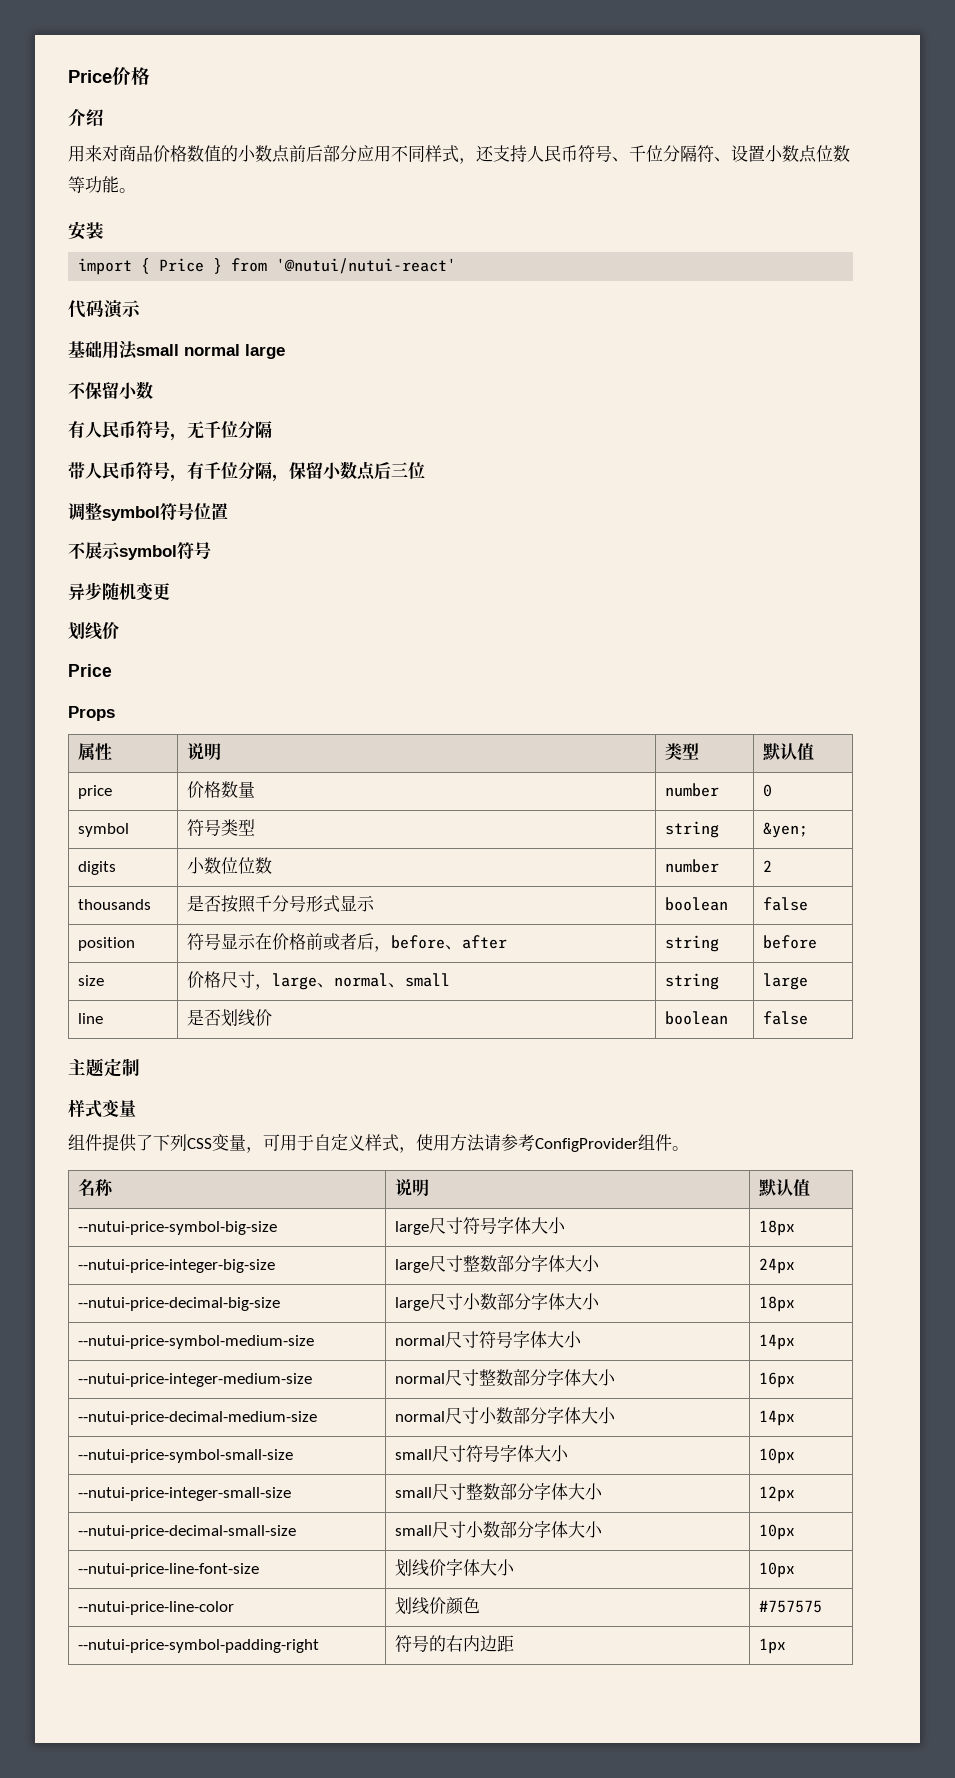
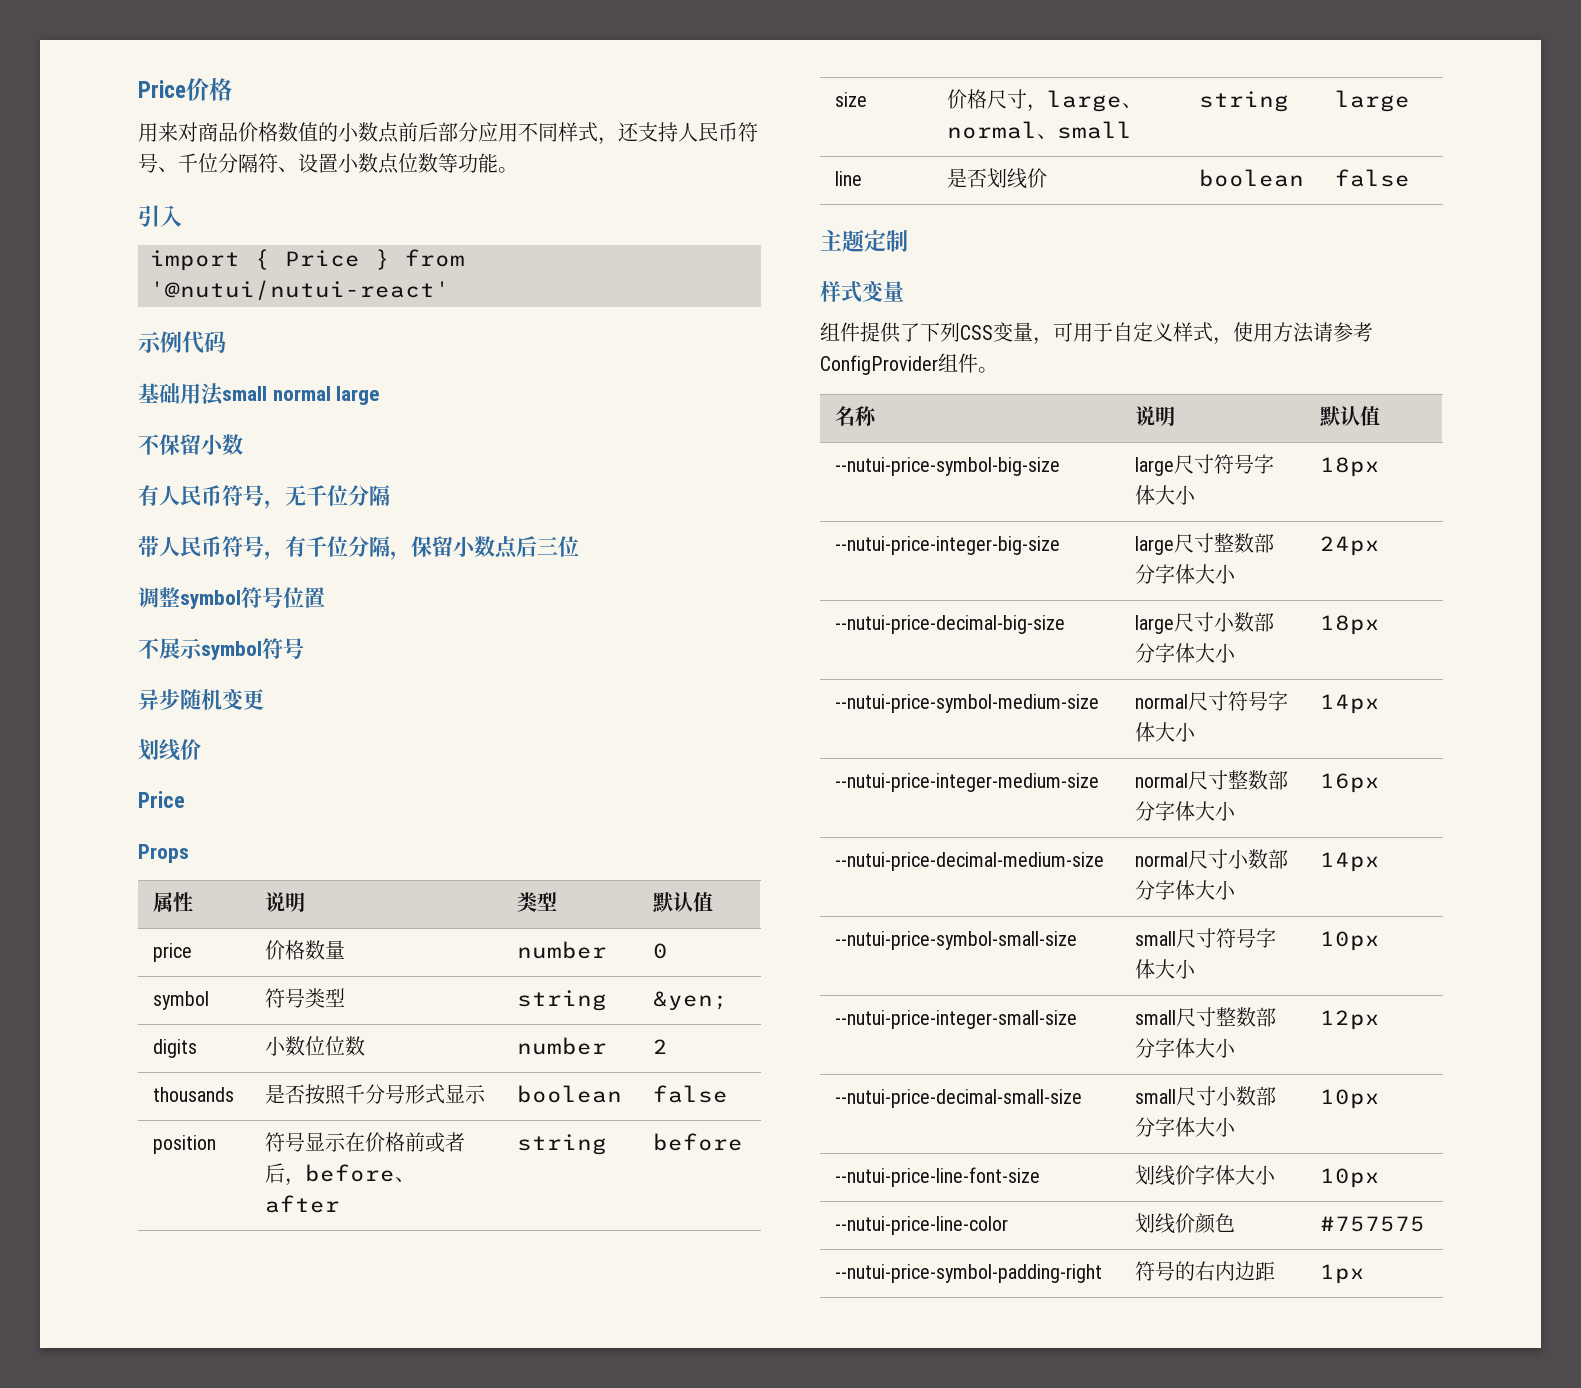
- 介绍
- 安装
+ 引入
- 代码演示
+ 示例代码

